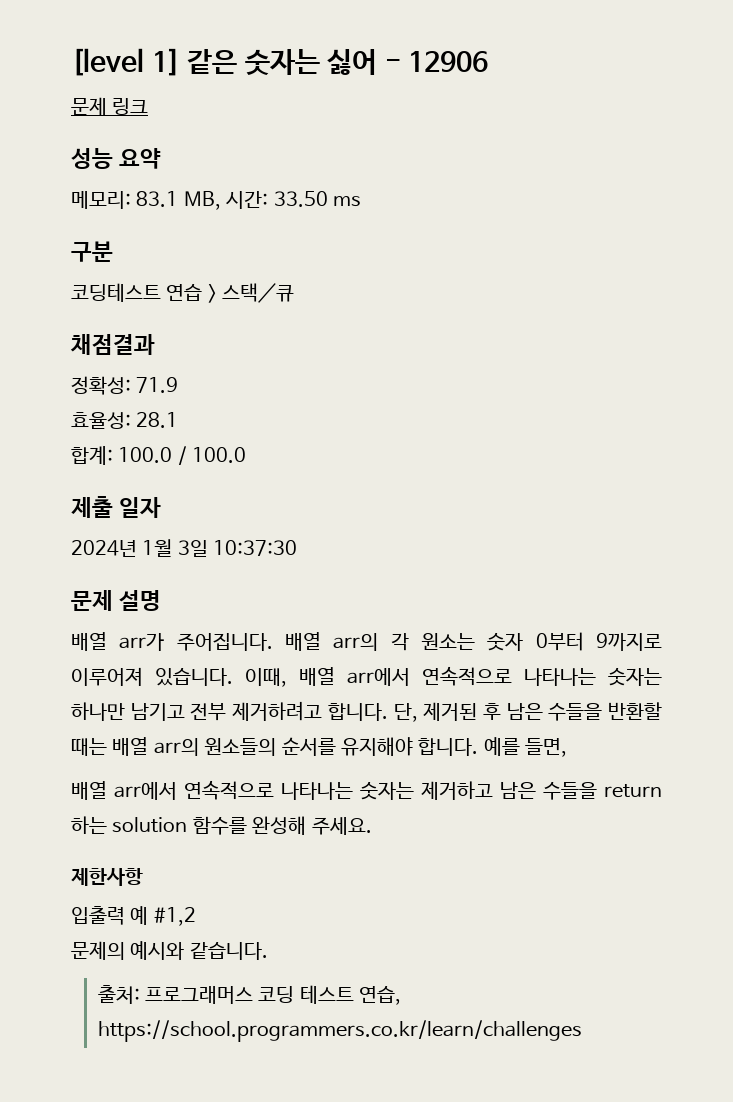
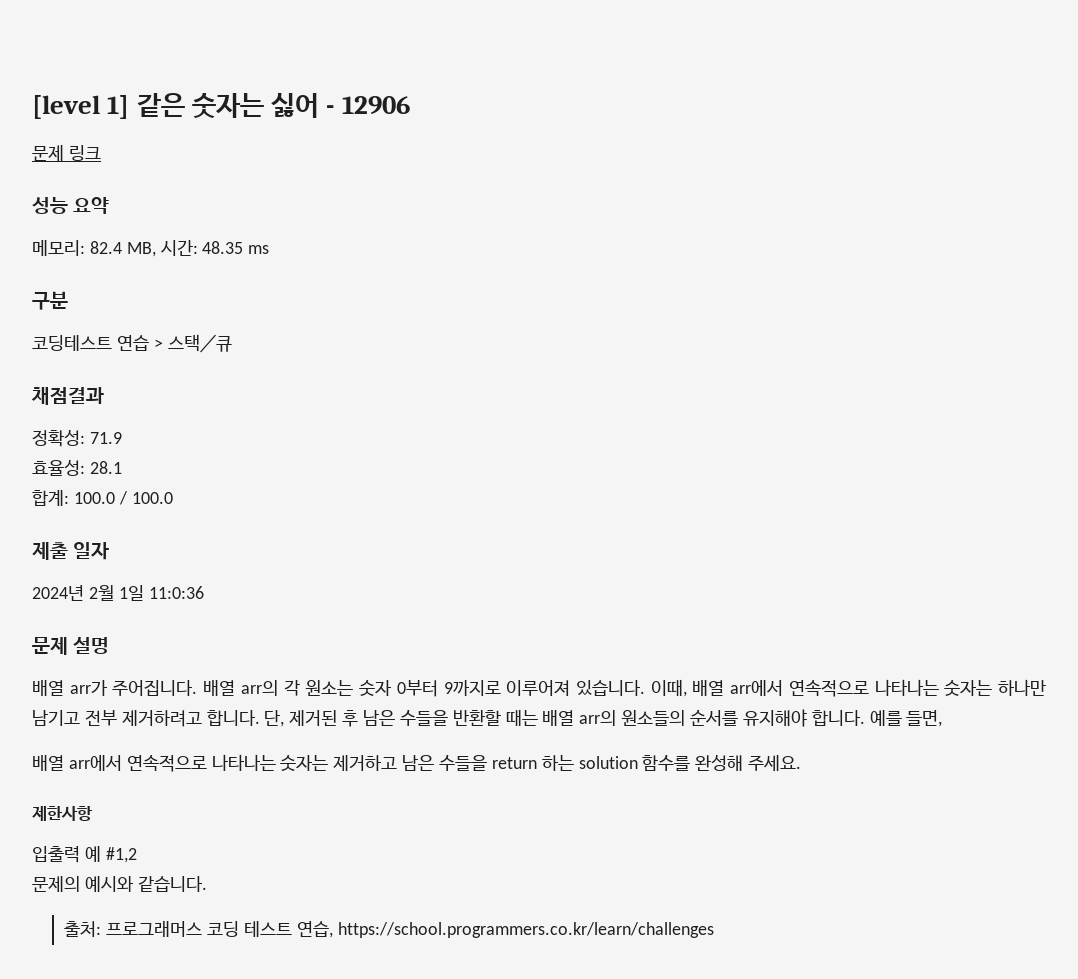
- 메모리: 83.1 MB, 시간: 33.50 ms
+ 메모리: 82.4 MB, 시간: 48.35 ms
- 2024년 1월 3일 10:37:30
+ 2024년 2월 1일 11:0:36

